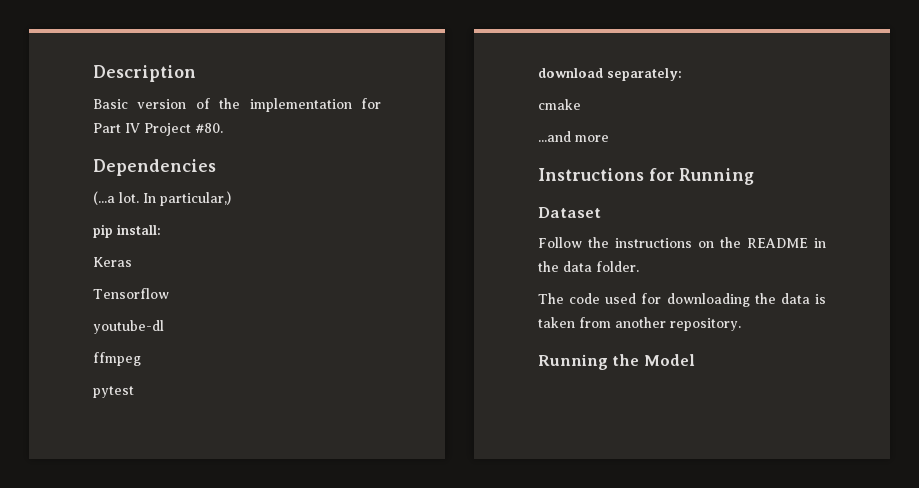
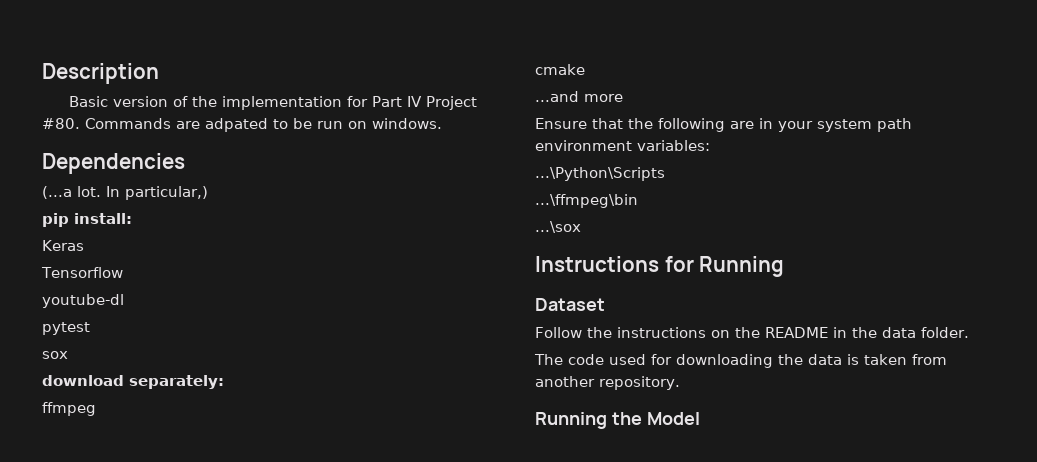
+ Commands are adpated to be run on windows.
- ffmpeg
  pytest
+ sox
+ ffmpeg
+ Ensure that the following are in your system path environment variables:
+ ...\Python\Scripts
+ ...\ffmpeg\bin
+ ...\sox

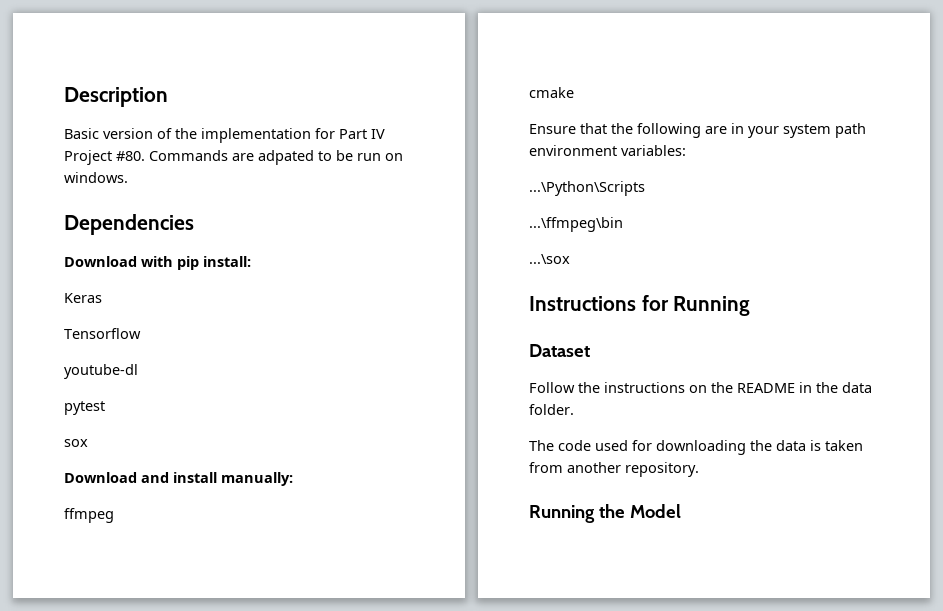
- (...a lot. In particular,)
- pip install:
+ Download with pip install:
- download separately:
+ Download and install manually:
- ...and more

